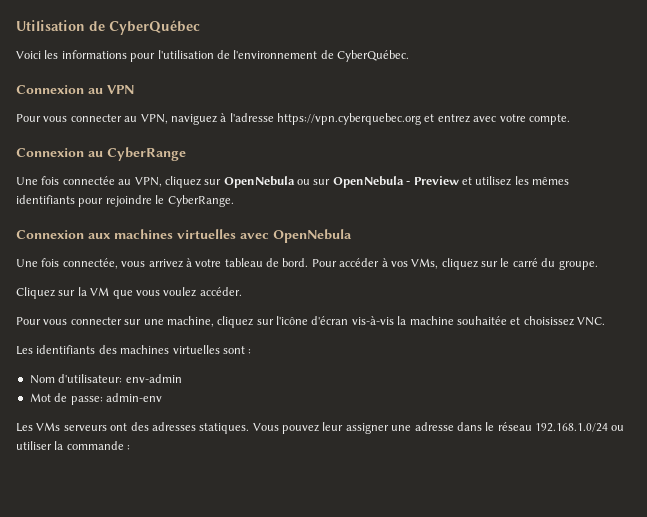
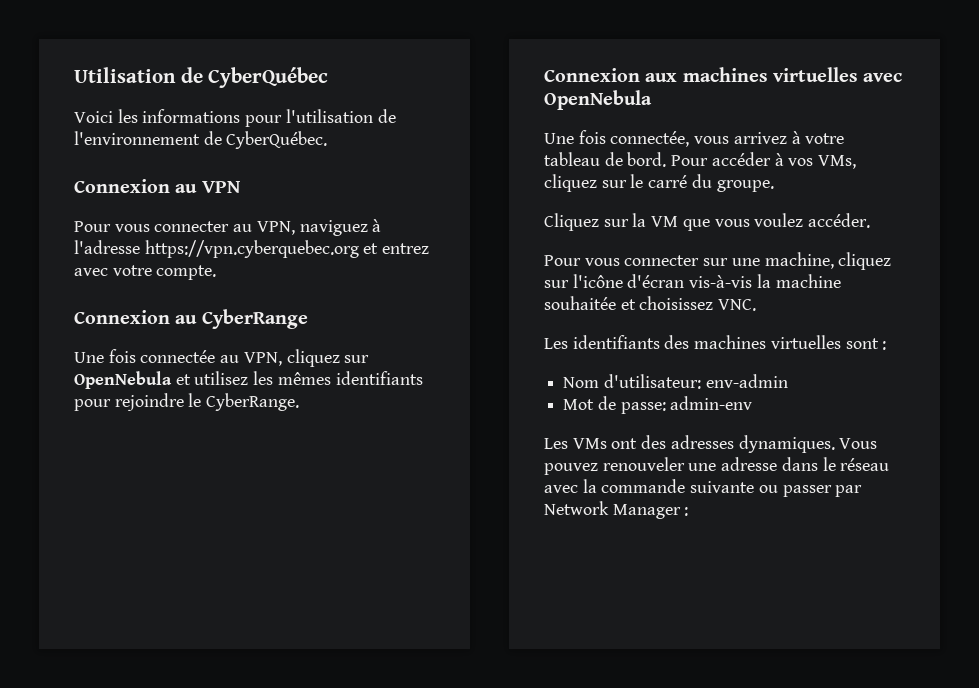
- Une fois connectée au VPN, cliquez sur OpenNebula ou sur OpenNebula - Preview et utilisez les mêmes identifiants pour rejoindre le CyberRange.
+ Une fois connectée au VPN, cliquez sur OpenNebula et utilisez les mêmes identifiants pour rejoindre le CyberRange.
- Les VMs serveurs ont des adresses statiques.
+ Les VMs ont des adresses dynamiques.
- Vous pouvez leur assigner une adresse dans le réseau 192.168.1.0/24 ou utiliser la commande :
+ Vous pouvez renouveler une adresse dans le réseau avec la commande suivante ou passer par Network Manager :

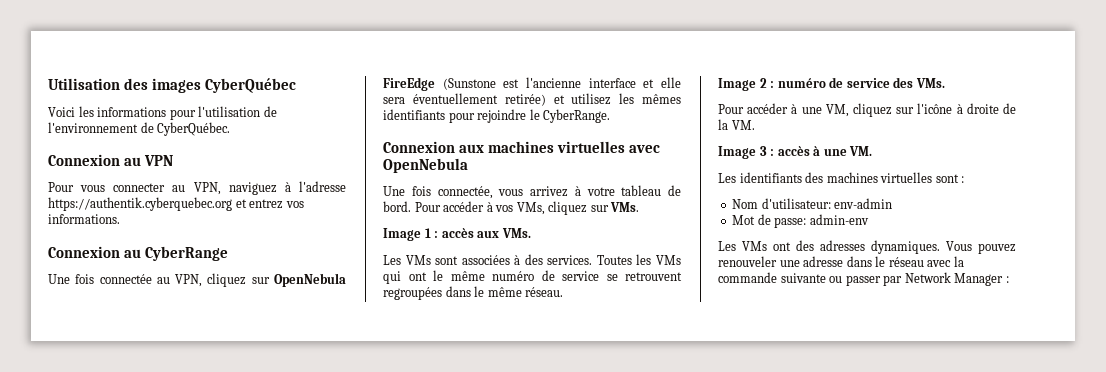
- Utilisation de CyberQuébec
+ Utilisation des images CyberQuébec
- Pour vous connecter au VPN, naviguez à l'adresse https://vpn.cyberquebec.org et entrez avec votre compte.
+ Pour vous connecter au VPN, naviguez à l'adresse https://authentik.cyberquebec.org et entrez vos informations.
- Une fois connectée au VPN, cliquez sur OpenNebula et utilisez les mêmes identifiants pour rejoindre le CyberRange.
+ Une fois connectée au VPN, cliquez sur OpenNebula FireEdge (Sunstone est l'ancienne interface et elle sera éventuellement retirée) et utilisez les mêmes identifiants pour rejoindre le CyberRange.
- Pour accéder à vos VMs, cliquez sur le carré du groupe.
- Cliquez sur la VM que vous voulez accéder.
- Pour vous connecter sur une machine, cliquez sur l'icône d'écran vis-à-vis la machine souhaitée et choisissez VNC.
+ Pour accéder à vos VMs, cliquez sur VMs.
+ Image 1 : accès aux VMs.
+ Les VMs sont associées à des services. Toutes les VMs qui ont le même numéro de service se retrouvent regroupées dans le même réseau.
+ Image 2 : numéro de service des VMs.
+ Pour accéder à une VM, cliquez sur l'icône à droite de la VM.
+ Image 3 : accès à une VM.

